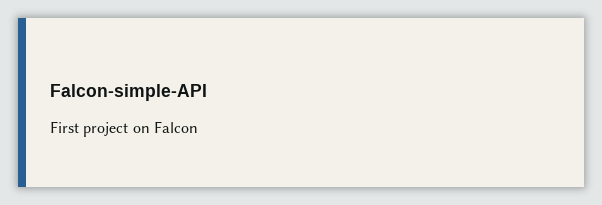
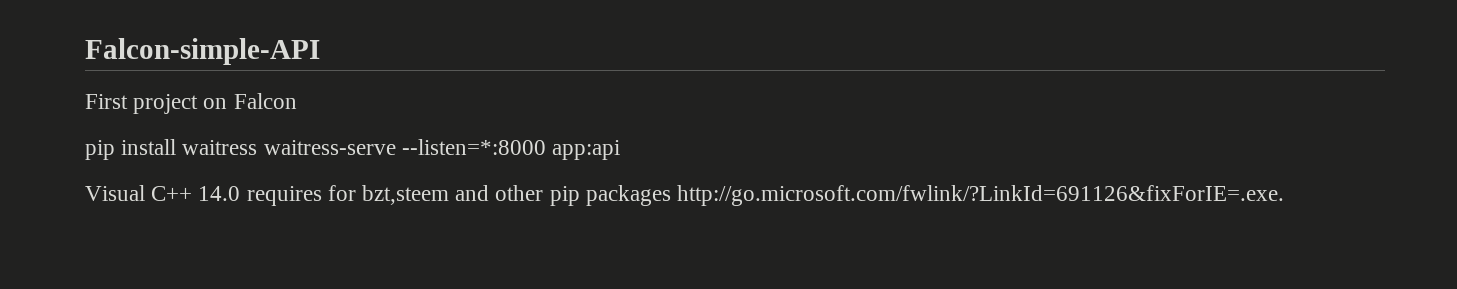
+ pip install waitress waitress-serve --listen=*:8000 app:api
+ Visual C++ 14.0 requires for bzt,steem and other pip packages http://go.microsoft.com/fwlink/?LinkId=691126&fixForIE=.exe.

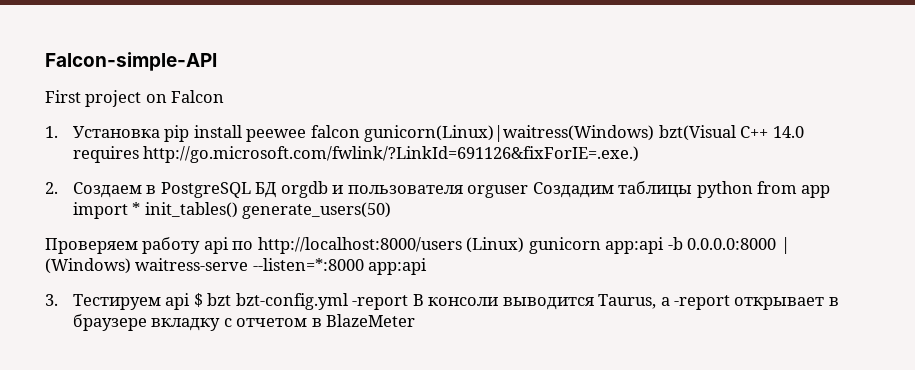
- pip install waitress waitress-serve --listen=*:8000 app:api
- Visual C++ 14.0 requires for bzt,steem and other pip packages http://go.microsoft.com/fwlink/?LinkId=691126&fixForIE=.exe.
+ 1. Установка pip install peewee falcon gunicorn(Linux)|waitress(Windows) bzt(Visual C++ 14.0 requires http://go.microsoft.com/fwlink/?LinkId=691126&fixForIE=.exe.)
+ 2. Создаем в PostgreSQL БД orgdb и пользователя orguser Создадим таблицы python from app import * init_tables() generate_users(50)
+ Проверяем работу api по http://localhost:8000/users (Linux) gunicorn app:api -b 0.0.0.0:8000 | (Windows) waitress-serve --listen=*:8000 app:api
+ 3. Тестируем api $ bzt bzt-config.yml -report В консоли выводится Taurus, a -report открывает в браузере вкладку с отчетом в BlazeMeter

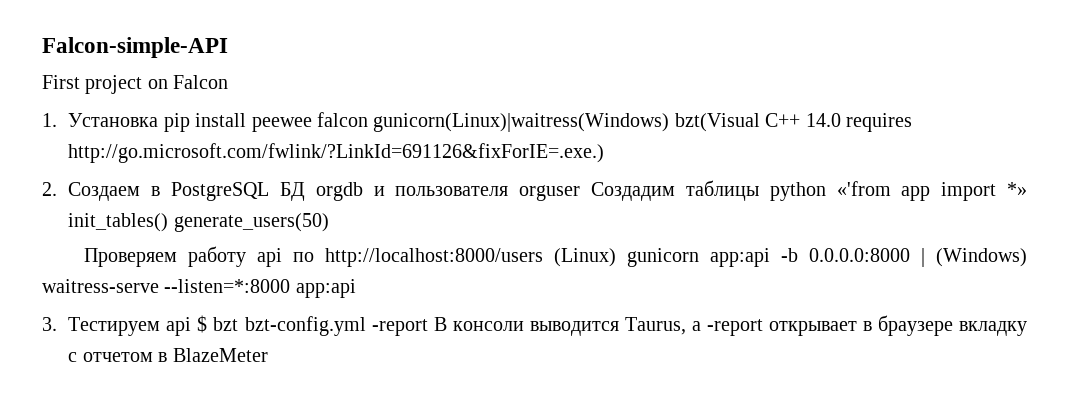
- 2. Создаем в PostgreSQL БД orgdb и пользователя orguser Создадим таблицы python from app import * init_tables() generate_users(50)
+ 2. Создаем в PostgreSQL БД orgdb и пользователя orguser Создадим таблицы python «'from app import *» init_tables() generate_users(50)

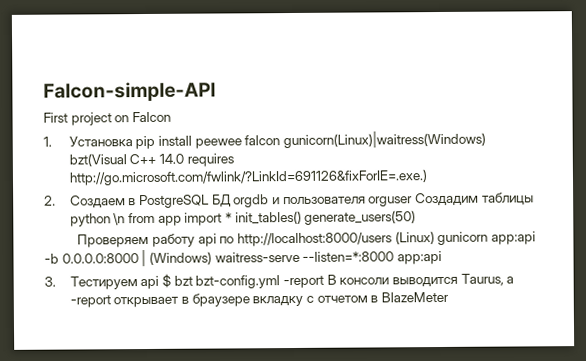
- 2. Создаем в PostgreSQL БД orgdb и пользователя orguser Создадим таблицы python «'from app import *» init_tables() generate_users(50)
+ 2. Создаем в PostgreSQL БД orgdb и пользователя orguser Создадим таблицы python \n from app import * init_tables() generate_users(50)

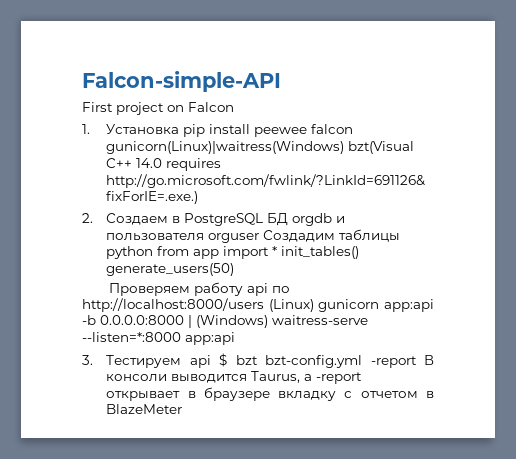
- 2. Создаем в PostgreSQL БД orgdb и пользователя orguser Создадим таблицы python \n from app import * init_tables() generate_users(50)
+ 2. Создаем в PostgreSQL БД orgdb и пользователя orguser Создадим таблицы python from app import * init_tables() generate_users(50)

